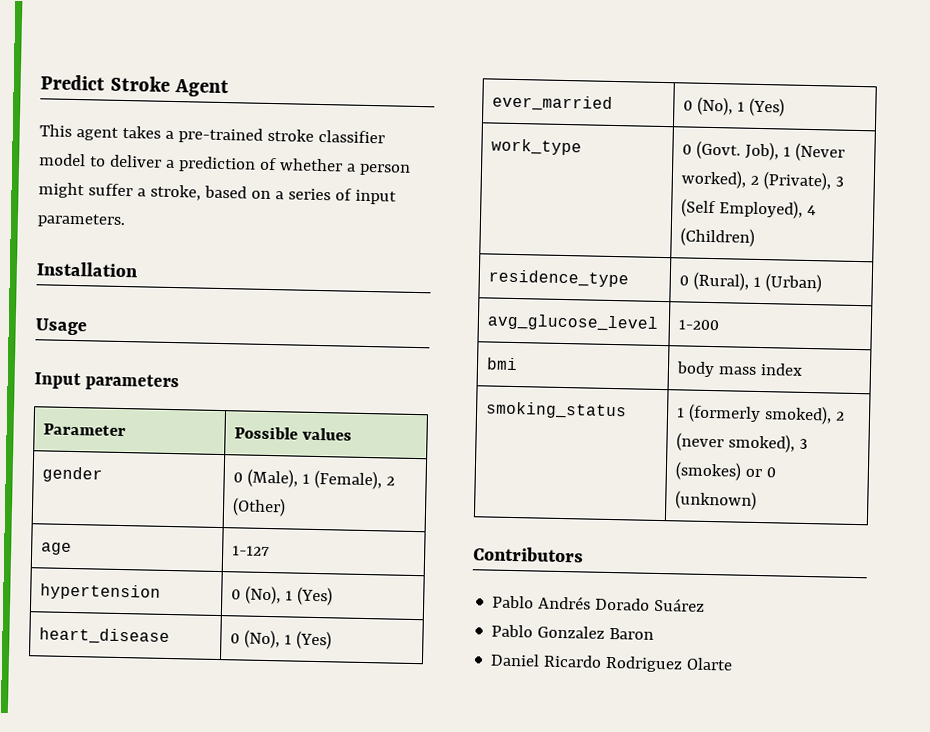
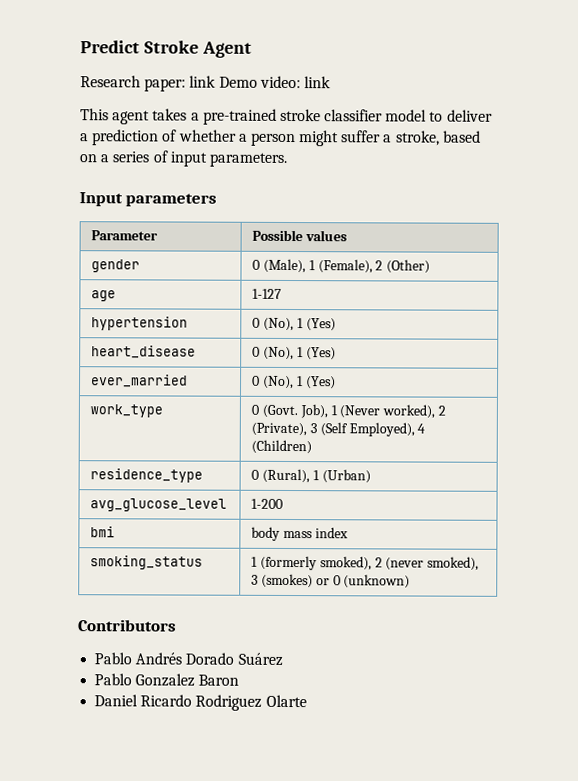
+ Research paper: link Demo video: link
- Installation
- Usage

